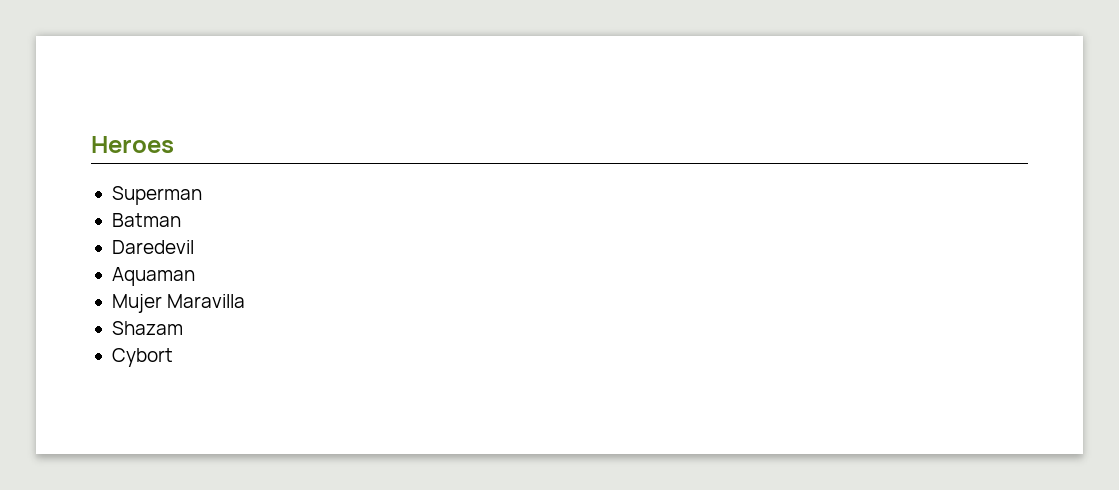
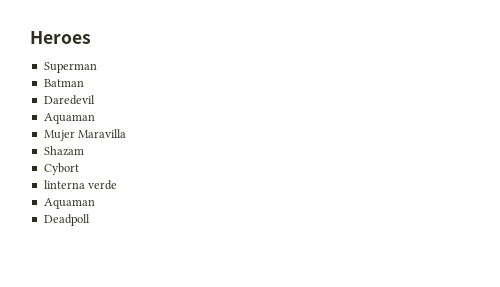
+ linterna verde
+ Aquaman
+ Deadpoll

